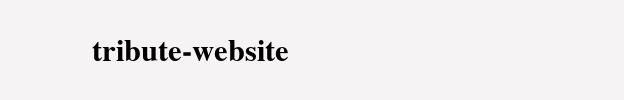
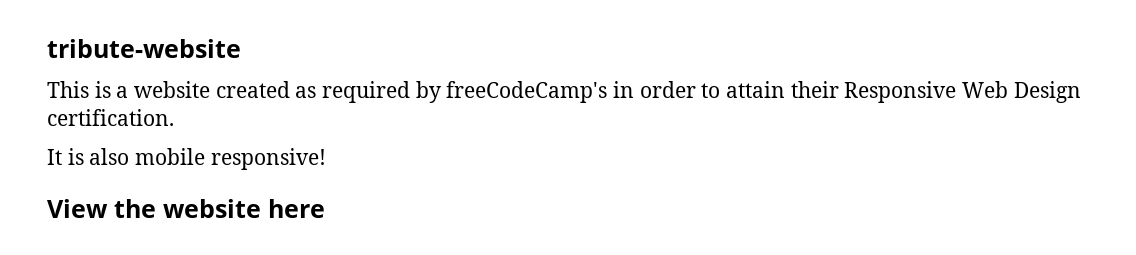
+ This is a website created as required by freeCodeCamp's in order to attain their Responsive Web Design certification.
+ It is also mobile responsive!
+ View the website here

